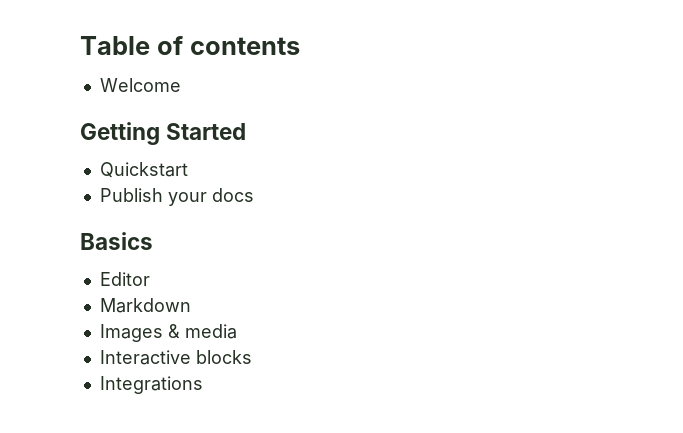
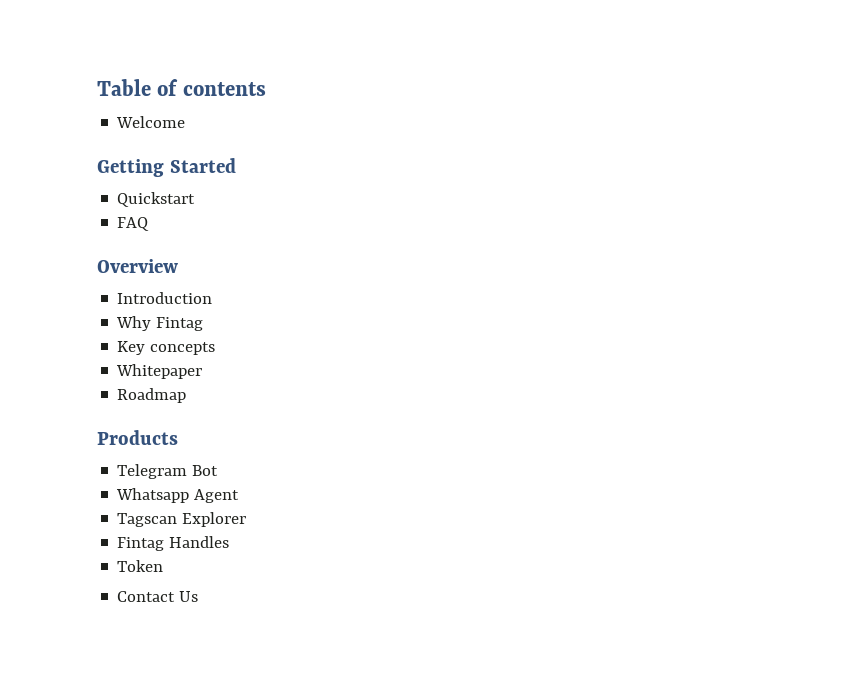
- Publish your docs
- Basics
- Editor
- Markdown
- Images & media
- Interactive blocks
- Integrations
+ FAQ
+ Overview
+ Introduction
+ Why Fintag
+ Key concepts
+ Whitepaper
+ Roadmap
+ Products
+ Telegram Bot
+ Whatsapp Agent
+ Tagscan Explorer
+ Fintag Handles
+ Token
+ Contact Us

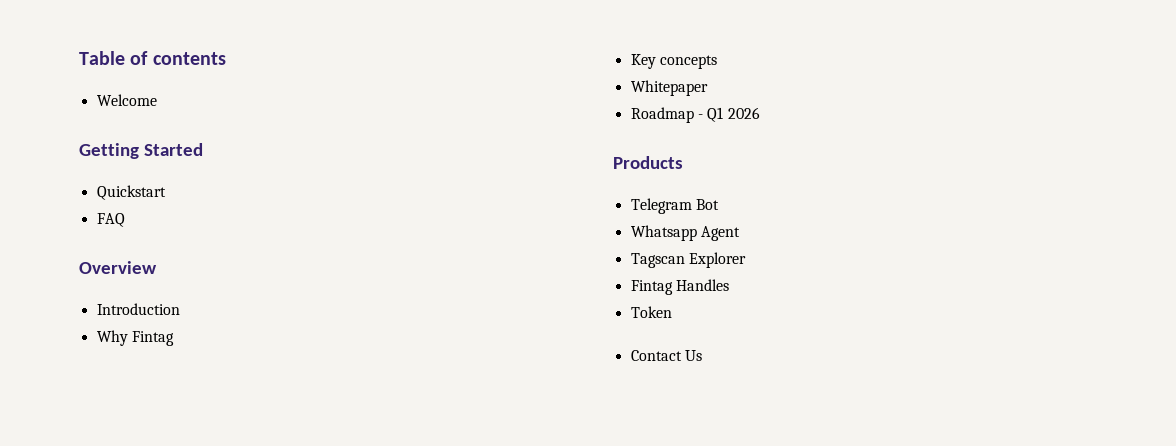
- Roadmap
+ Roadmap - Q1 2026

